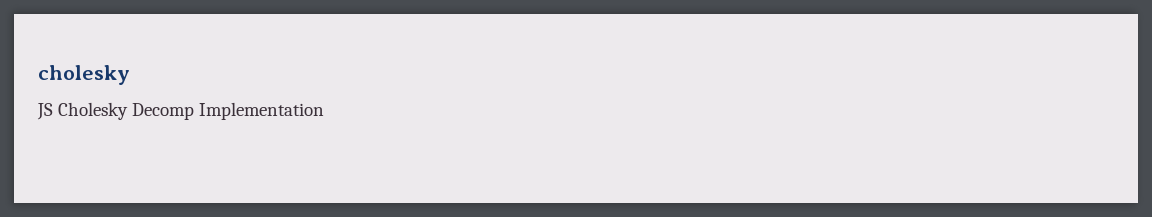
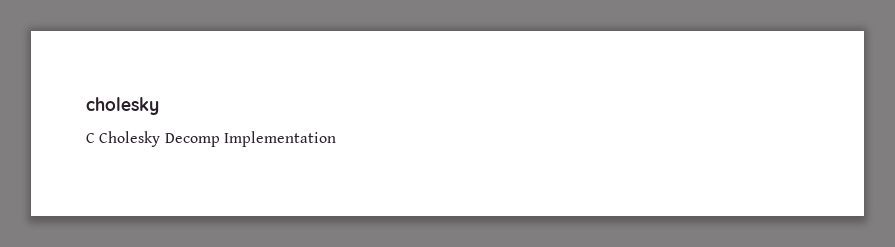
- JS Cholesky Decomp Implementation
+ C Cholesky Decomp Implementation

